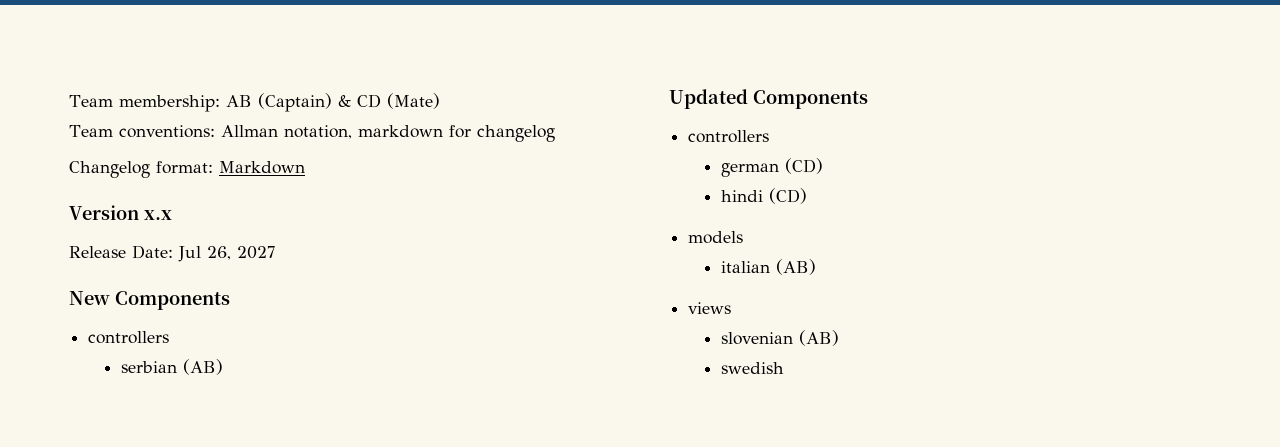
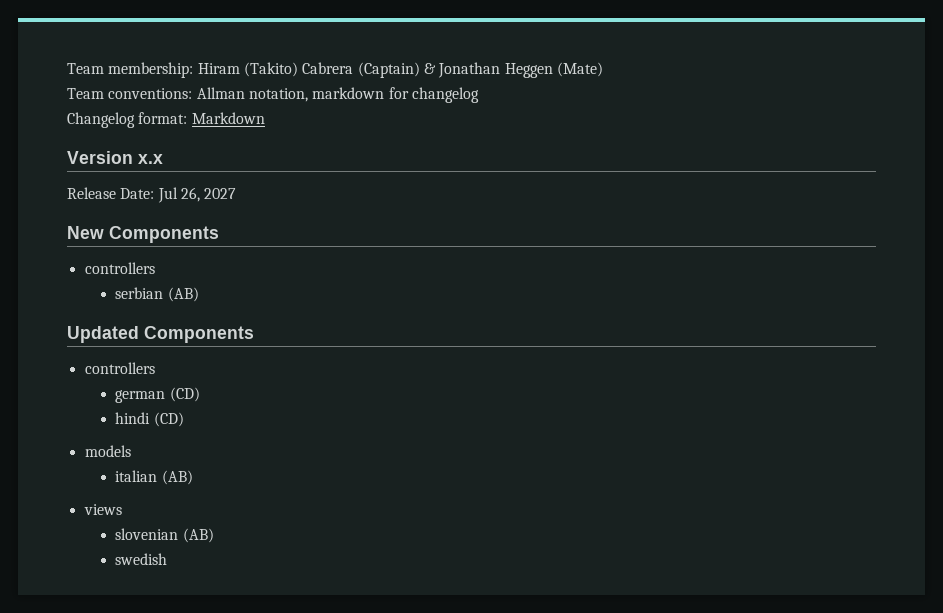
- Team membership: AB (Captain) & CD (Mate)
+ Team membership: Hiram (Takito) Cabrera (Captain) & Jonathan Heggen (Mate)

